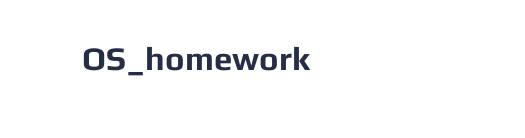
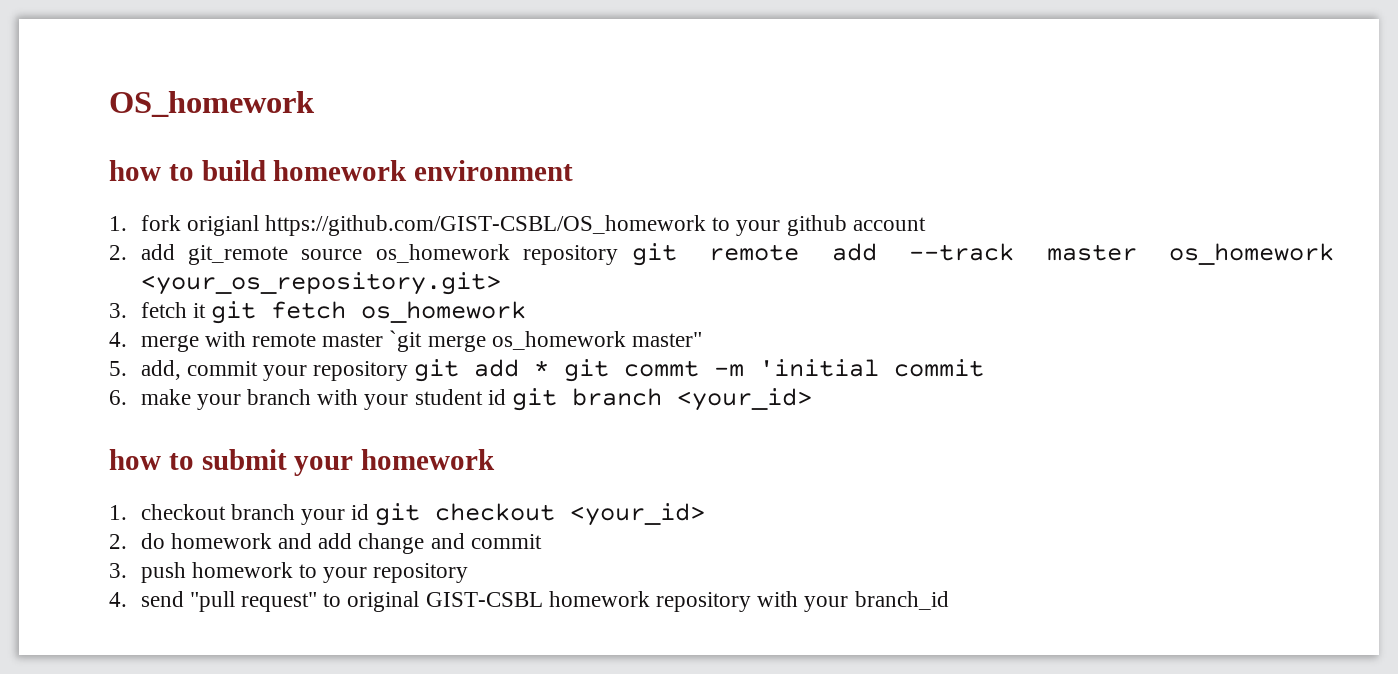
+ how to build homework environment
+ 1. fork origianl https://github.com/GIST-CSBL/OS_homework to your github account
+ 2. add git_remote source os_homework repository git remote add --track master os_homework <your_os_repository.git>
+ 3. fetch it git fetch os_homework
+ 4. merge with remote master `git merge os_homework master"
+ 5. add, commit your repository git add * git commt -m 'initial commit
+ 6. make your branch with your student id git branch <your_id>
+ how to submit your homework
+ 1. checkout branch your id git checkout <your_id>
+ 2. do homework and add change and commit
+ 3. push homework to your repository
+ 4. send "pull request" to original GIST-CSBL homework repository with your branch_id

